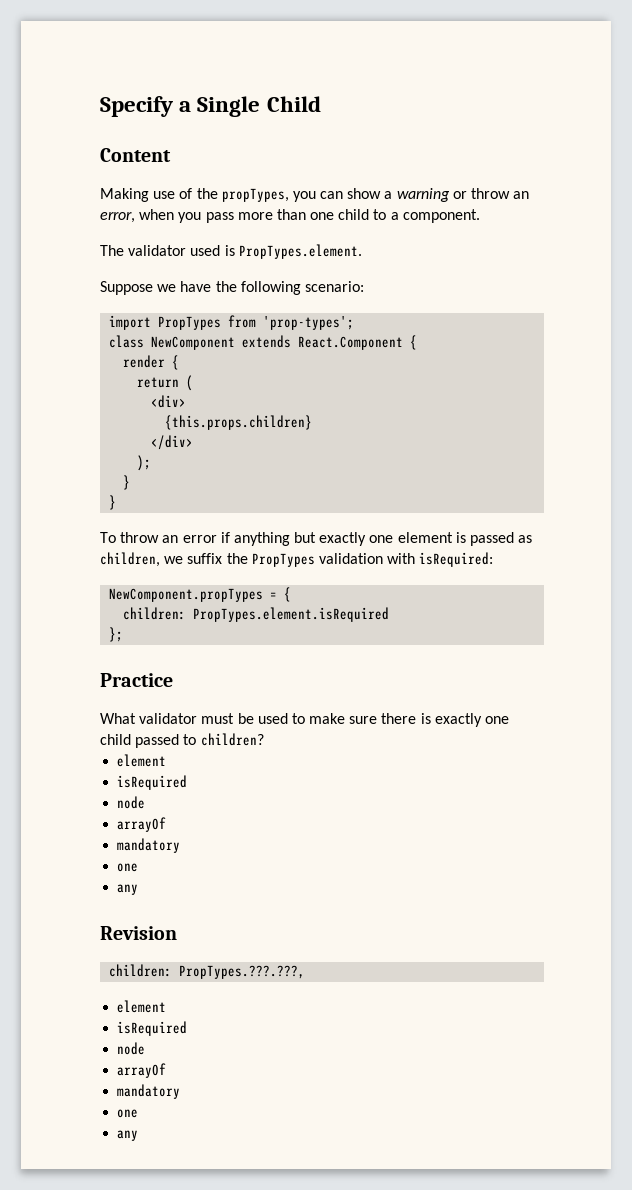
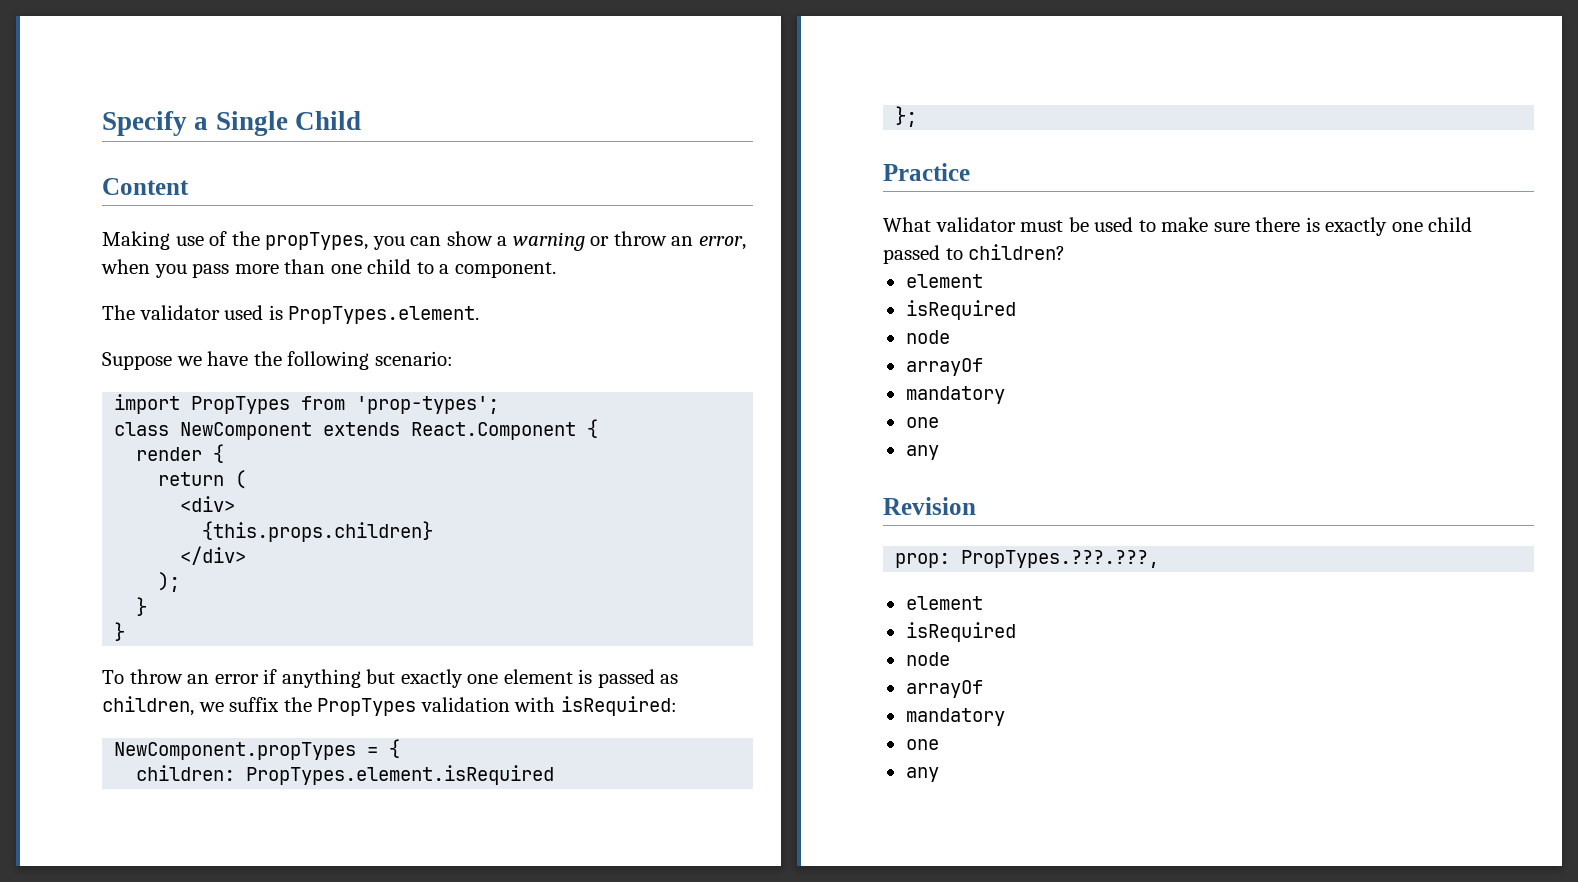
- children: PropTypes.???.???,
+ prop: PropTypes.???.???,

